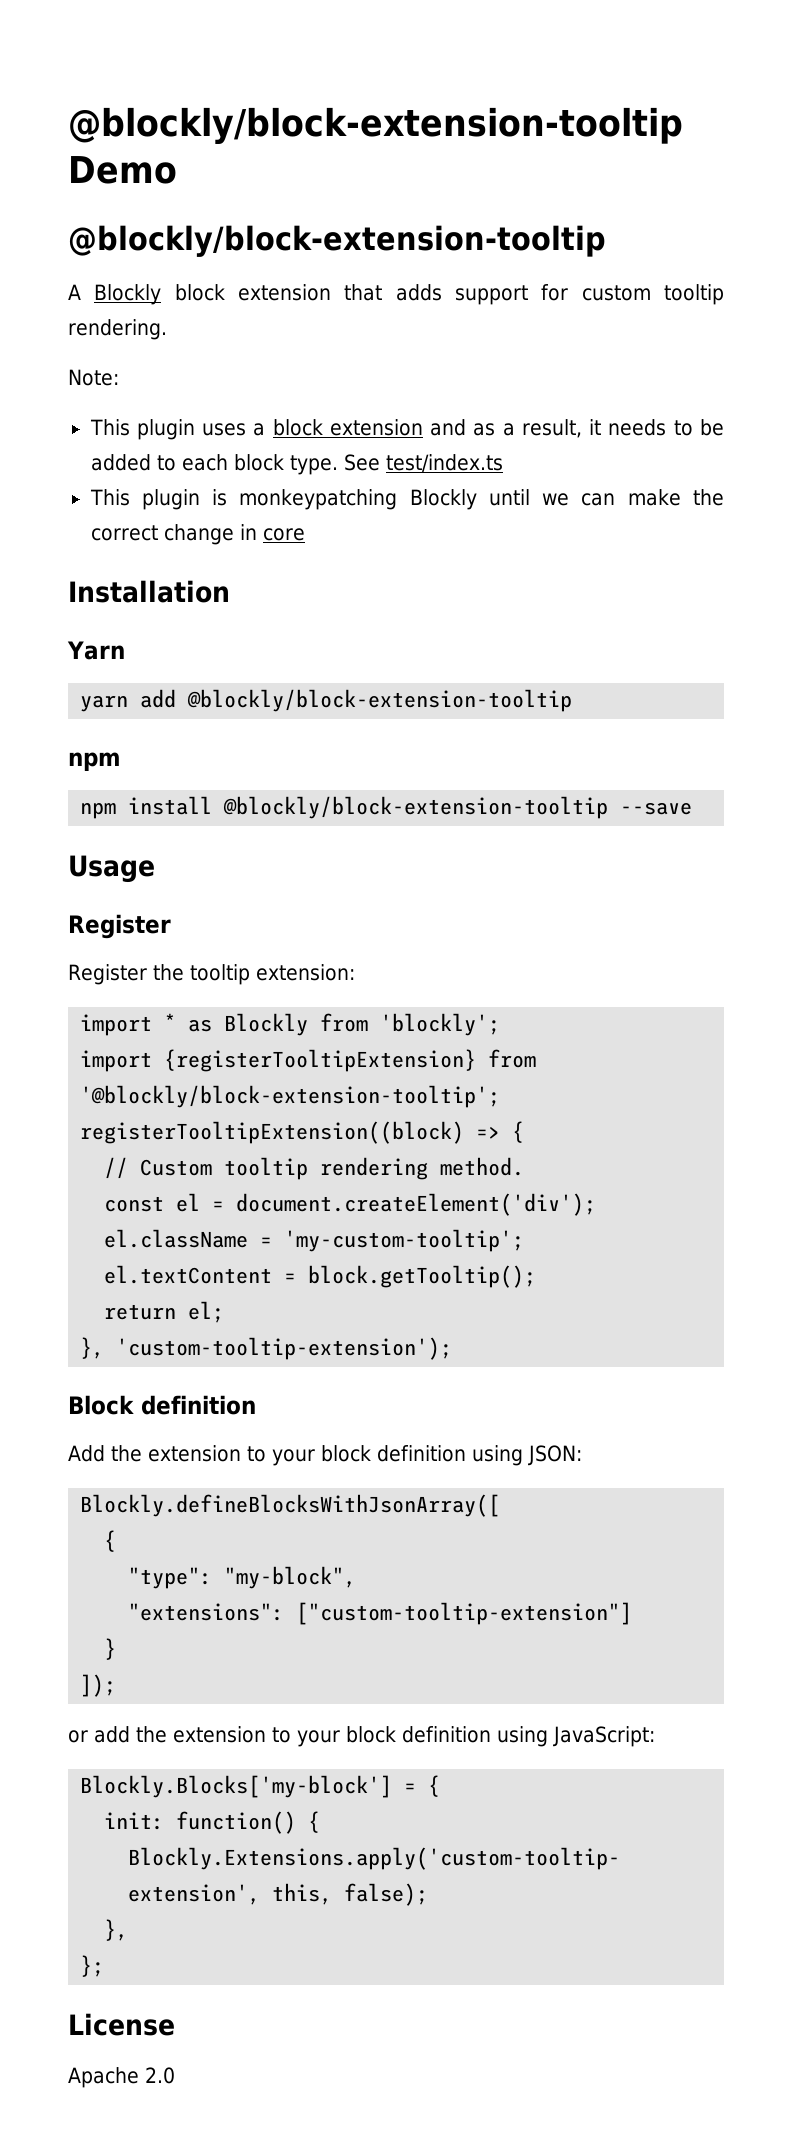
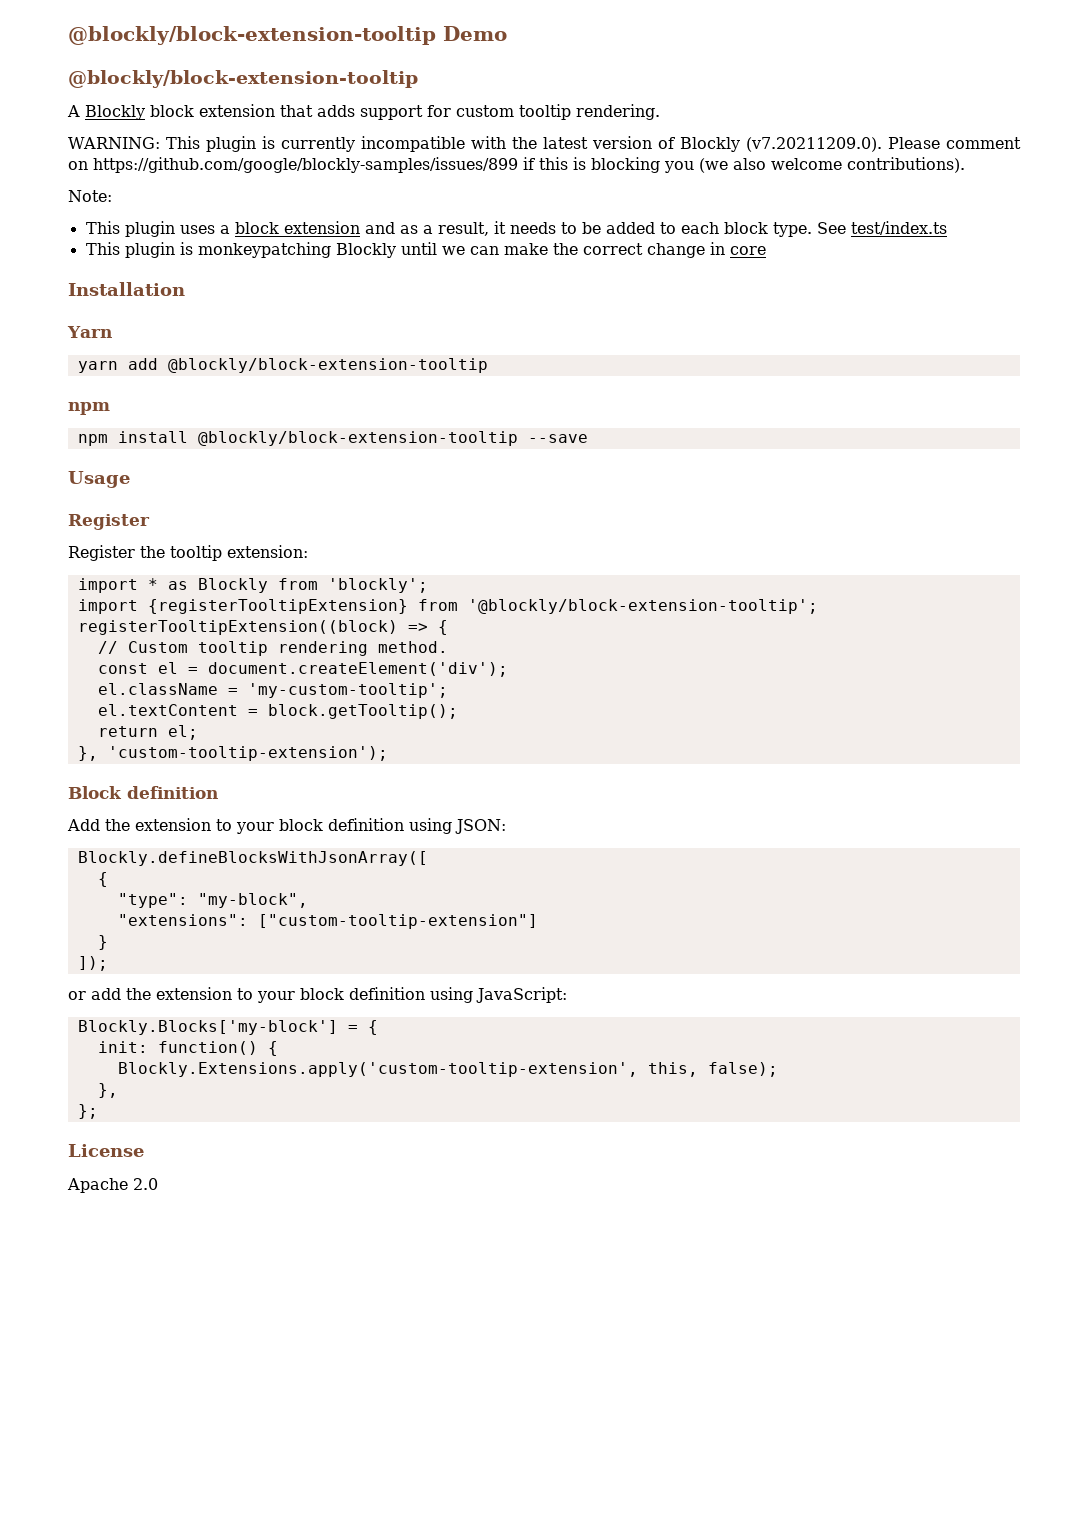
+ WARNING: This plugin is currently incompatible with the latest version of Blockly (v7.20211209.0). Please comment on https://github.com/google/blockly-samples/issues/899 if this is blocking you (we also welcome contributions).

